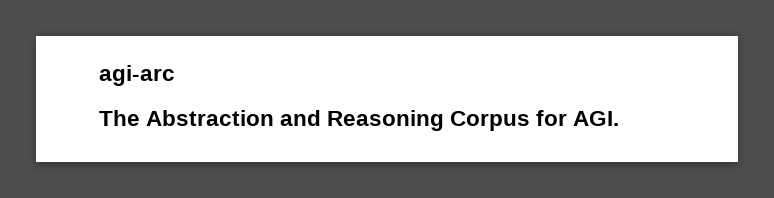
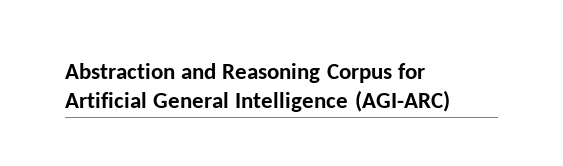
- agi-arc
- The Abstraction and Reasoning Corpus for AGI.
+ Abstraction and Reasoning Corpus for Artificial General Intelligence (AGI-ARC)

